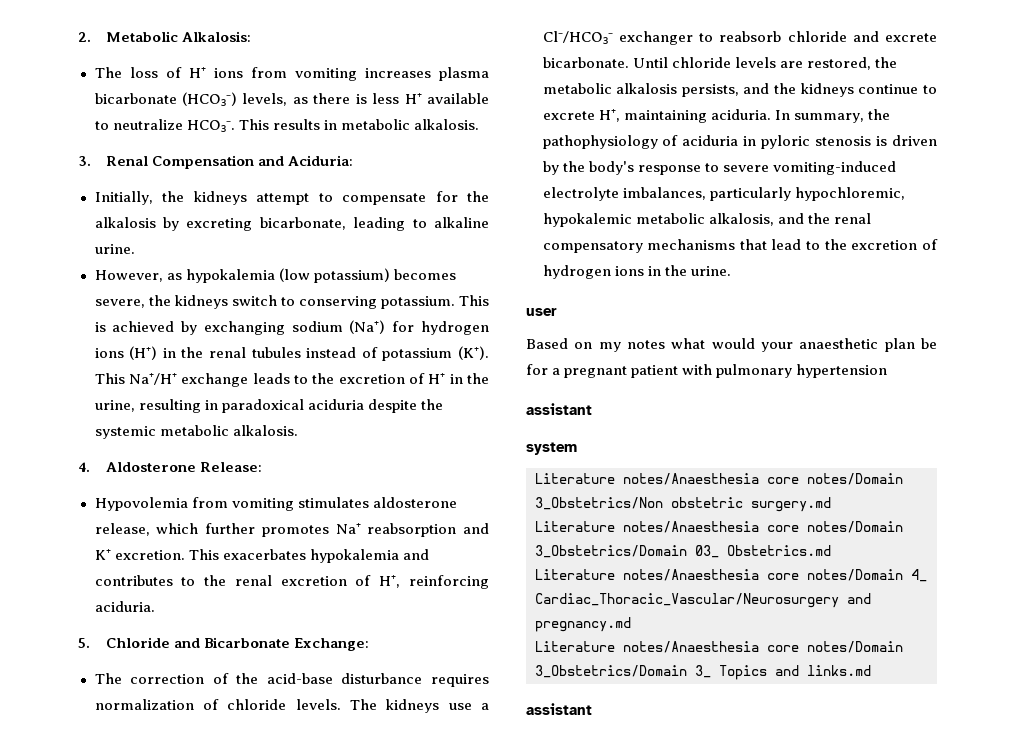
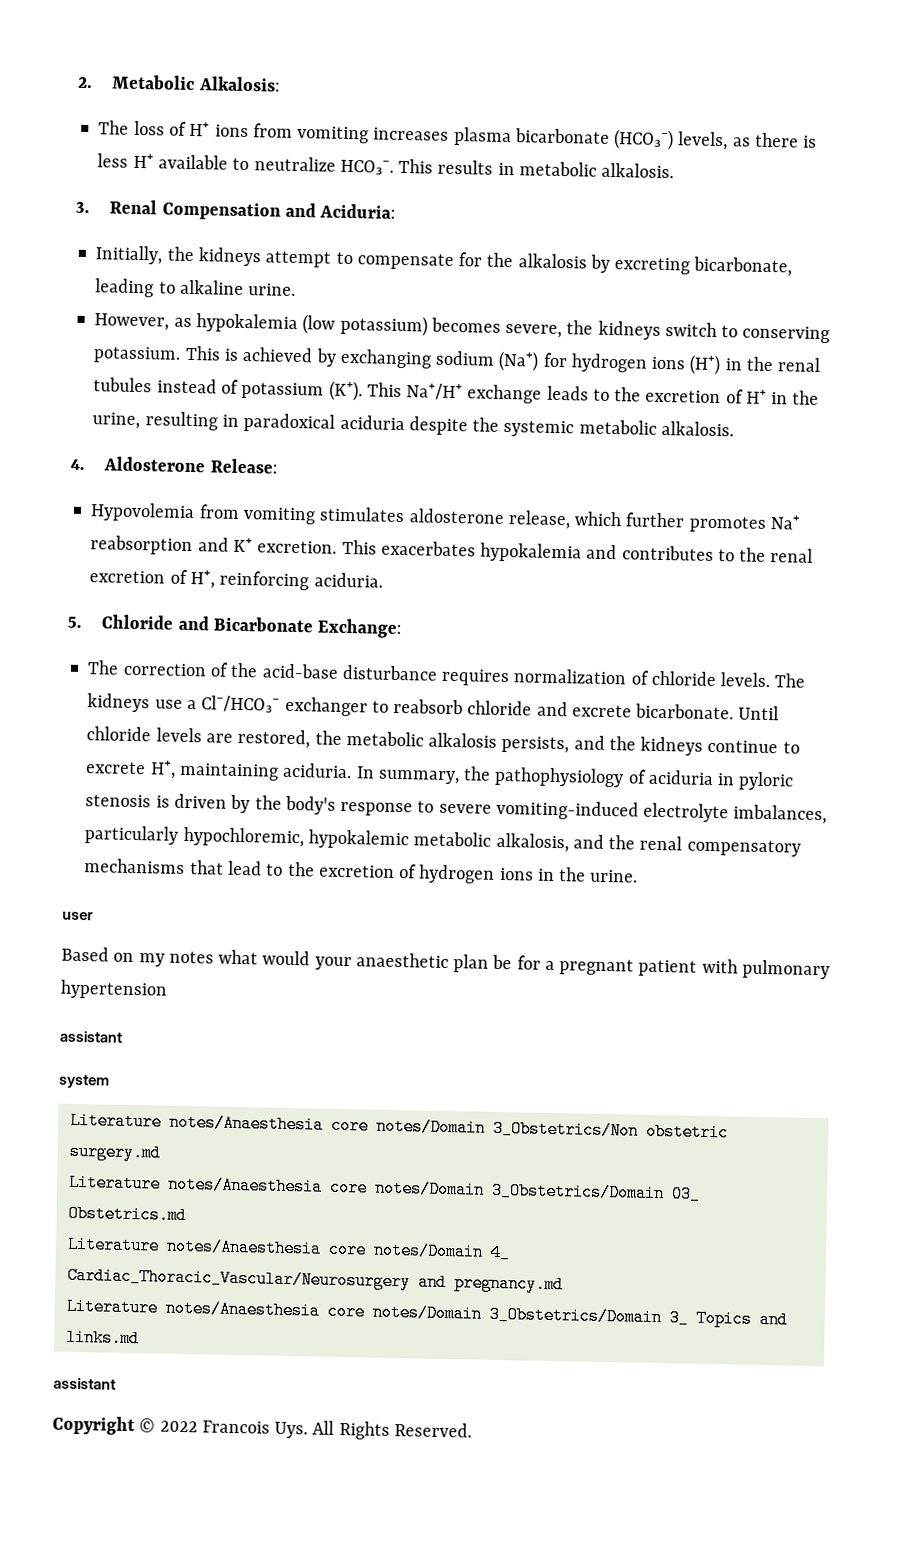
+ Copyright © 2022 Francois Uys. All Rights Reserved.

